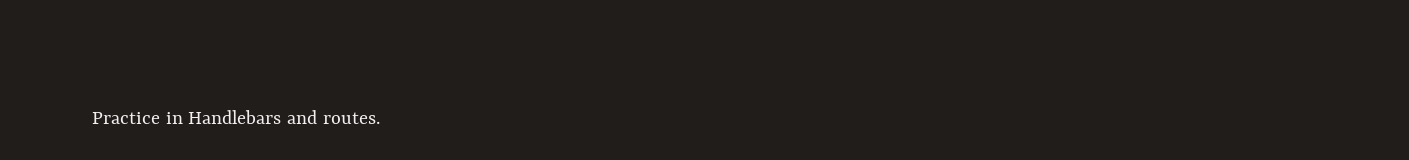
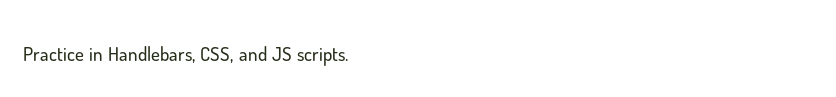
- Practice in Handlebars and routes.
+ Practice in Handlebars, CSS, and JS scripts.

